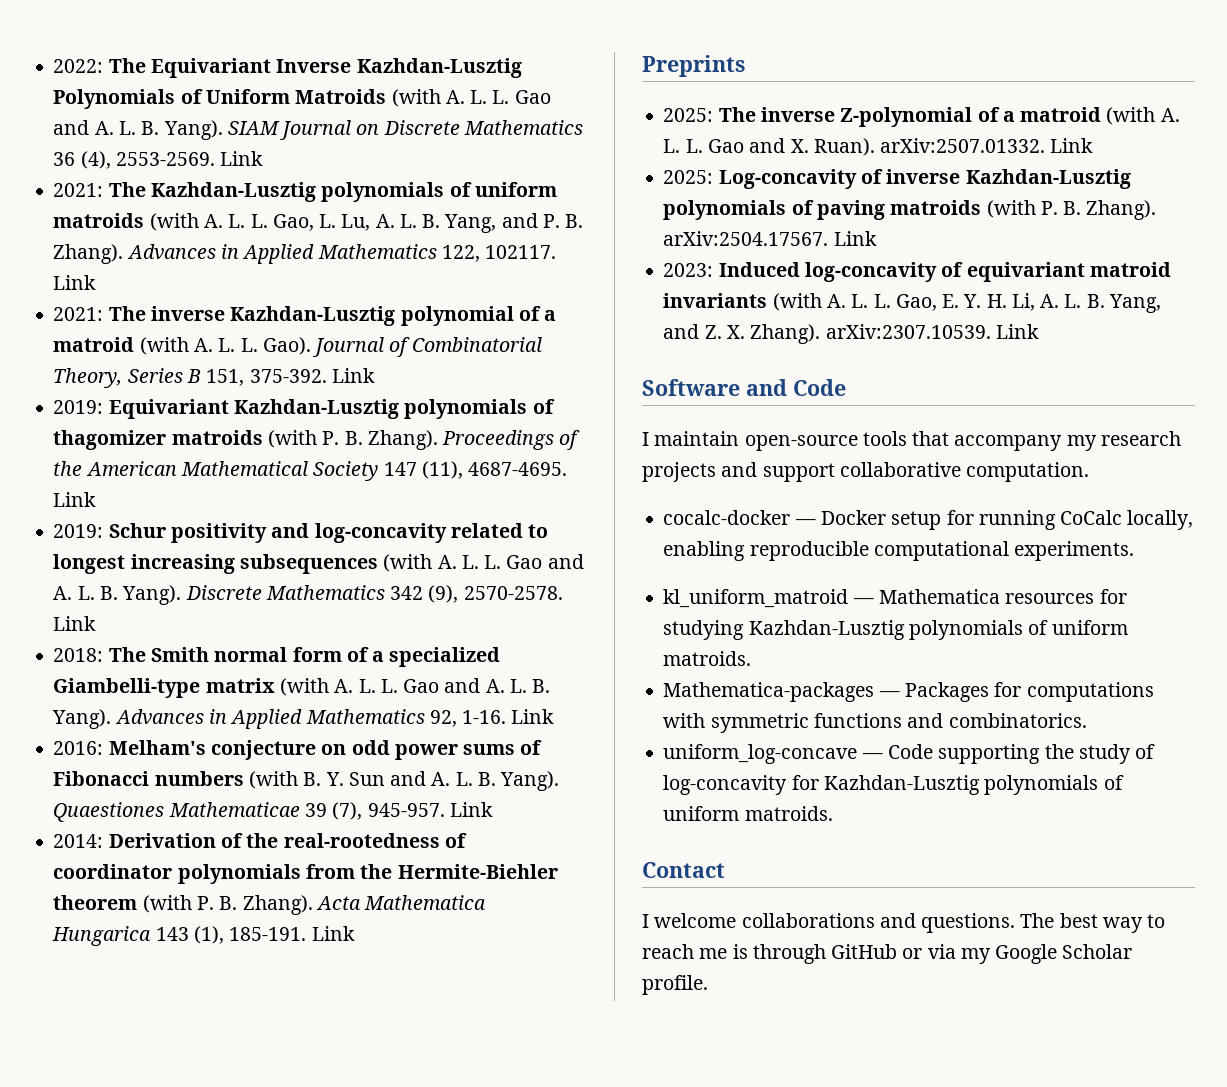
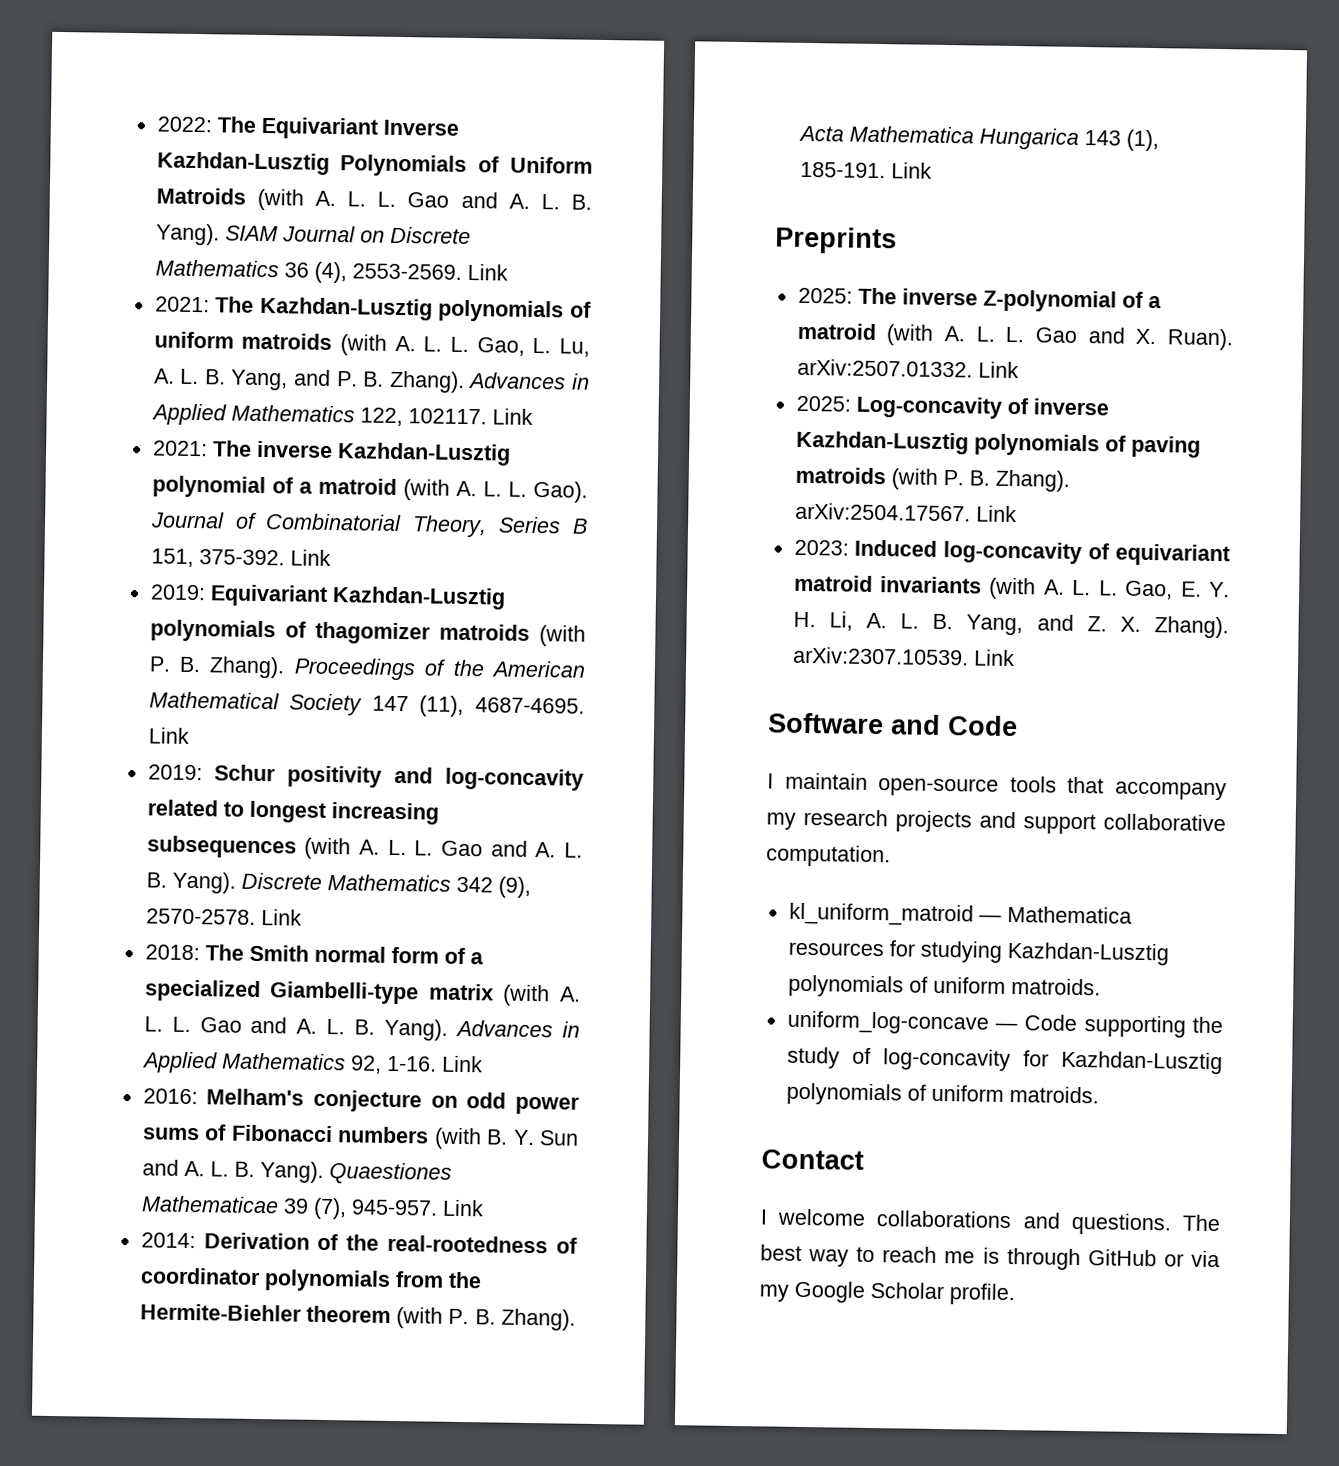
- cocalc-docker — Docker setup for running CoCalc locally, enabling reproducible computational experiments.
- Mathematica-packages — Packages for computations with symmetric functions and combinatorics.

